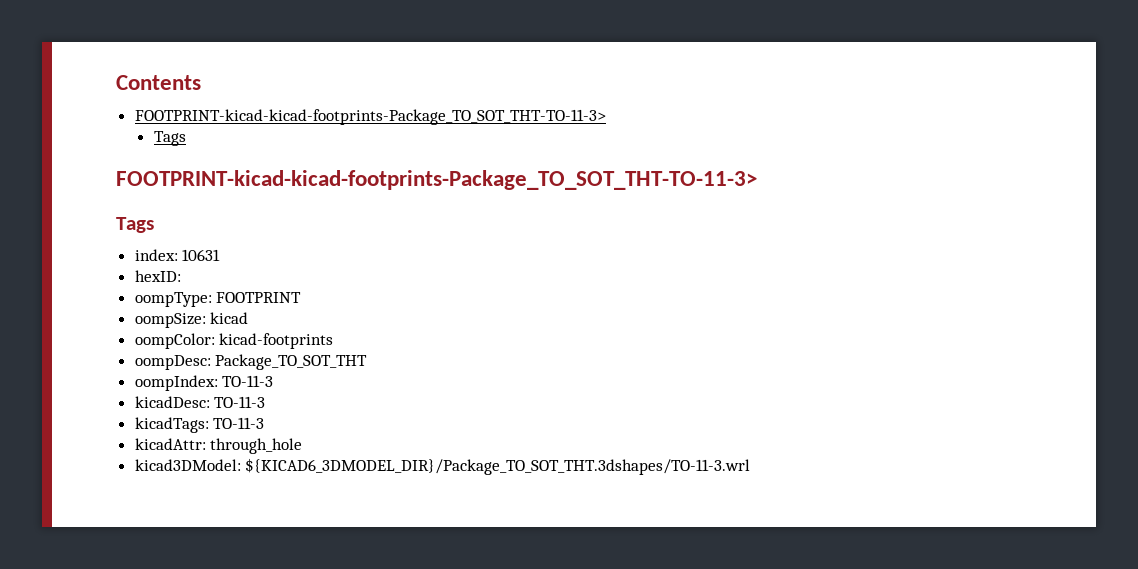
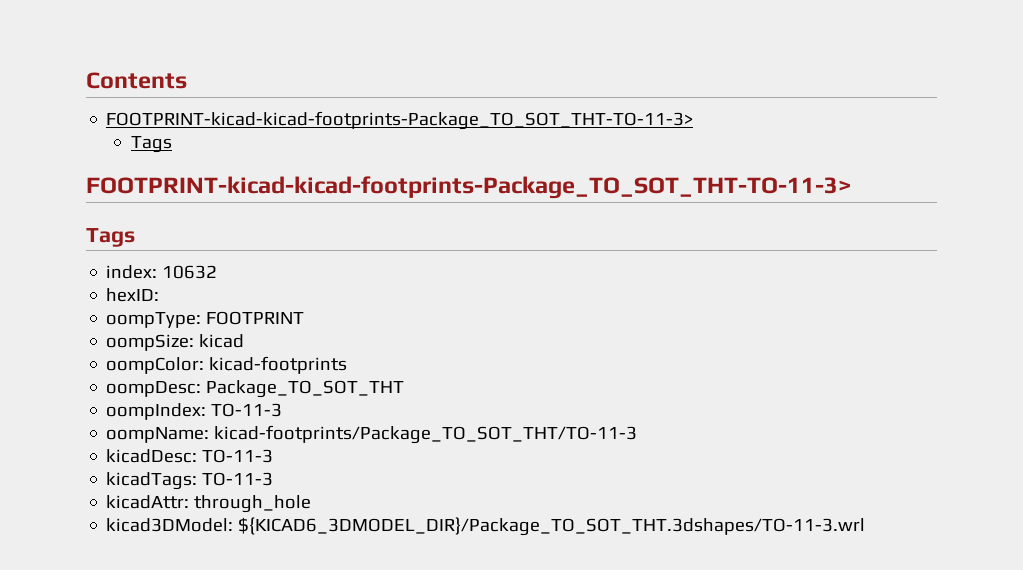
- index: 10631
+ index: 10632
+ oompName: kicad-footprints/Package_TO_SOT_THT/TO-11-3

